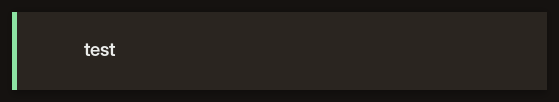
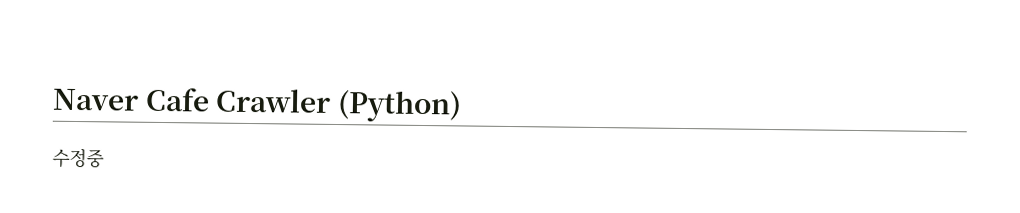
- test
+ Naver Cafe Crawler (Python)
+ 수정중

